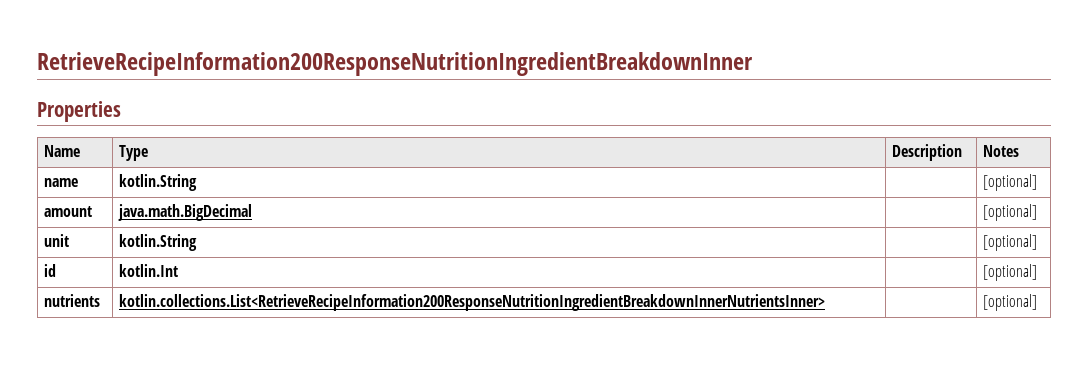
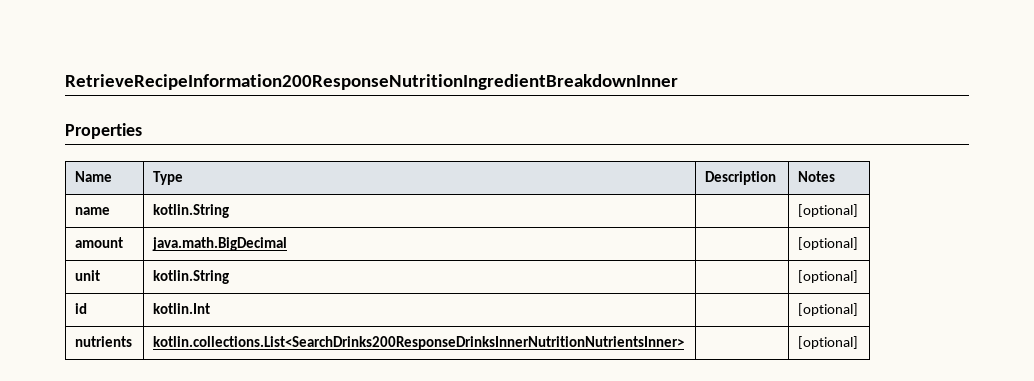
- nutrients | kotlin.collections.List<RetrieveRecipeInformation200ResponseNutritionIngredientBreakdownInnerNutrientsInner> | | [optional]
+ nutrients | kotlin.collections.List<SearchDrinks200ResponseDrinksInnerNutritionNutrientsInner> | | [optional]

